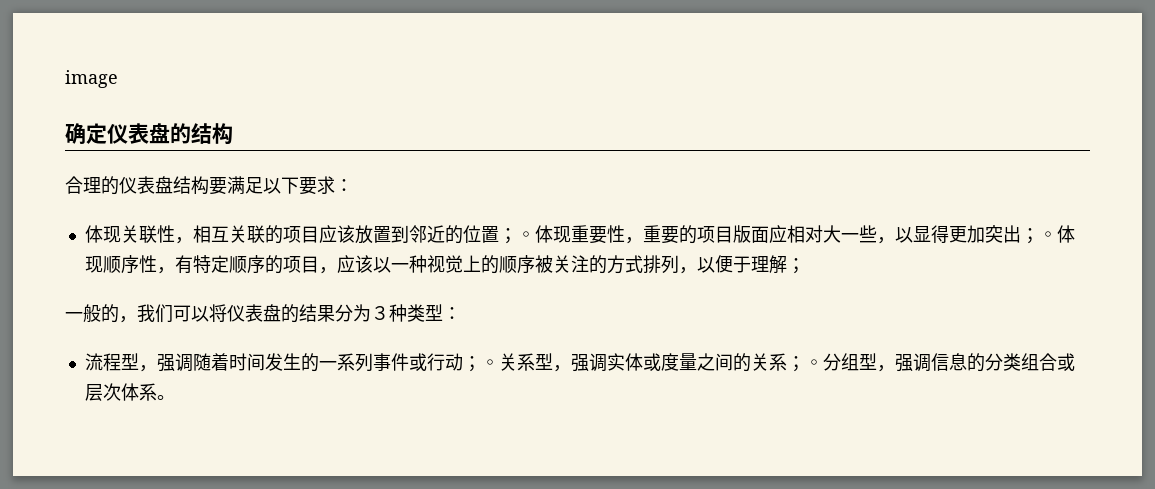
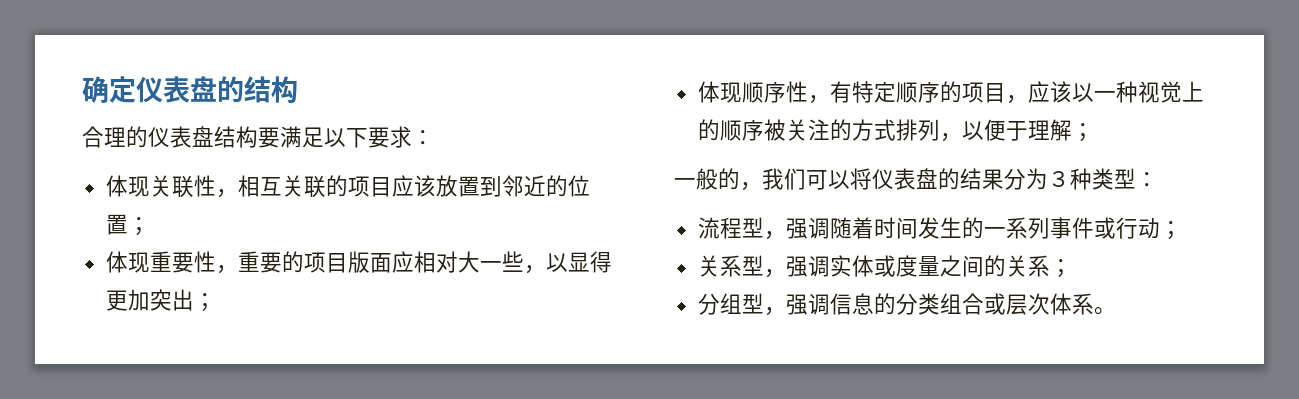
- image
- 体现关联性，相互关联的项目应该放置到邻近的位置；◦体现重要性，重要的项目版面应相对大一些，以显得更加突出；◦体现顺序性，有特定顺序的项目，应该以一种视觉上的顺序被关注的方式排列，以便于理解；
+ 体现关联性，相互关联的项目应该放置到邻近的位置；
+ 体现重要性，重要的项目版面应相对大一些，以显得更加突出；
+ 体现顺序性，有特定顺序的项目，应该以一种视觉上的顺序被关注的方式排列，以便于理解；
- 流程型，强调随着时间发生的一系列事件或行动；◦关系型，强调实体或度量之间的关系；◦分组型，强调信息的分类组合或层次体系。
+ 流程型，强调随着时间发生的一系列事件或行动；
+ 关系型，强调实体或度量之间的关系；
+ 分组型，强调信息的分类组合或层次体系。

